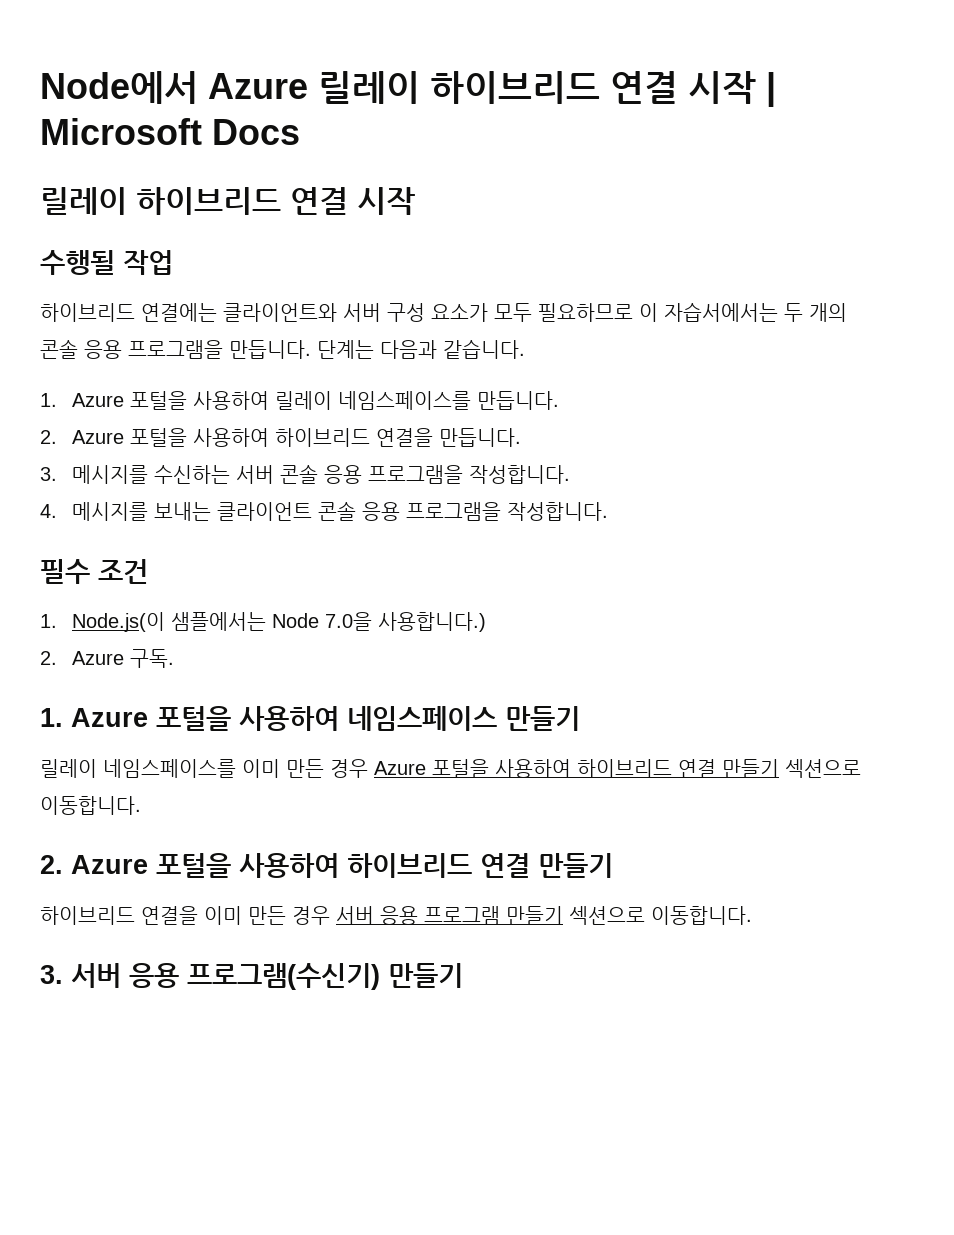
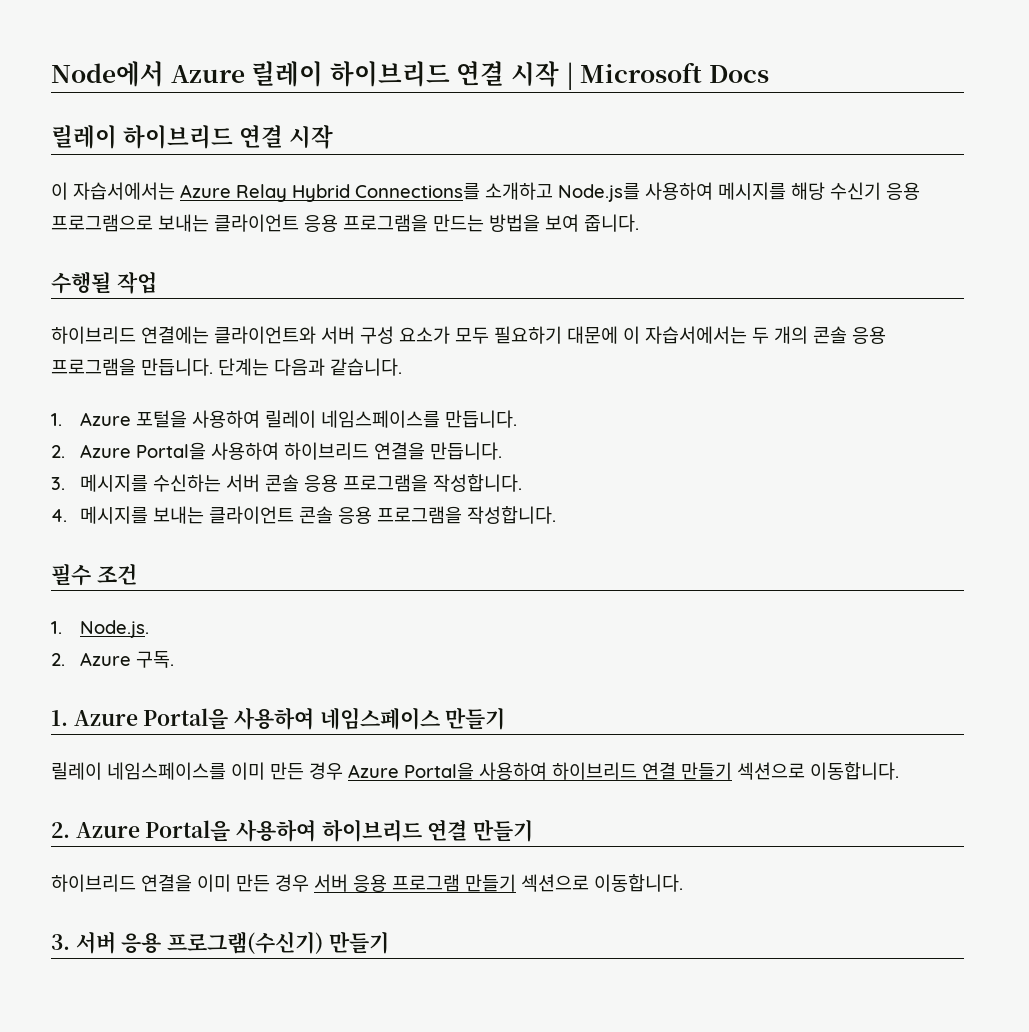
+ 이 자습서에서는 Azure Relay Hybrid Connections를 소개하고 Node.js를 사용하여 메시지를 해당 수신기 응용 프로그램으로 보내는 클라이언트 응용 프로그램을 만드는 방법을 보여 줍니다.
- 하이브리드 연결에는 클라이언트와 서버 구성 요소가 모두 필요하므로 이 자습서에서는 두 개의 콘솔 응용 프로그램을 만듭니다.
+ 하이브리드 연결에는 클라이언트와 서버 구성 요소가 모두 필요하기 대문에 이 자습서에서는 두 개의 콘솔 응용 프로그램을 만듭니다.
- 2. Azure 포털을 사용하여 하이브리드 연결을 만듭니다.
+ 2. Azure Portal을 사용하여 하이브리드 연결을 만듭니다.
- 1. Node.js(이 샘플에서는 Node 7.0을 사용합니다.)
+ 1. Node.js.
- 1. Azure 포털을 사용하여 네임스페이스 만들기
+ 1. Azure Portal을 사용하여 네임스페이스 만들기
- 릴레이 네임스페이스를 이미 만든 경우 Azure 포털을 사용하여 하이브리드 연결 만들기 섹션으로 이동합니다.
+ 릴레이 네임스페이스를 이미 만든 경우 Azure Portal을 사용하여 하이브리드 연결 만들기 섹션으로 이동합니다.
- 2. Azure 포털을 사용하여 하이브리드 연결 만들기
+ 2. Azure Portal을 사용하여 하이브리드 연결 만들기

